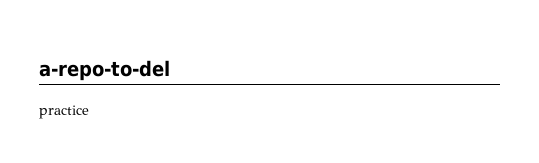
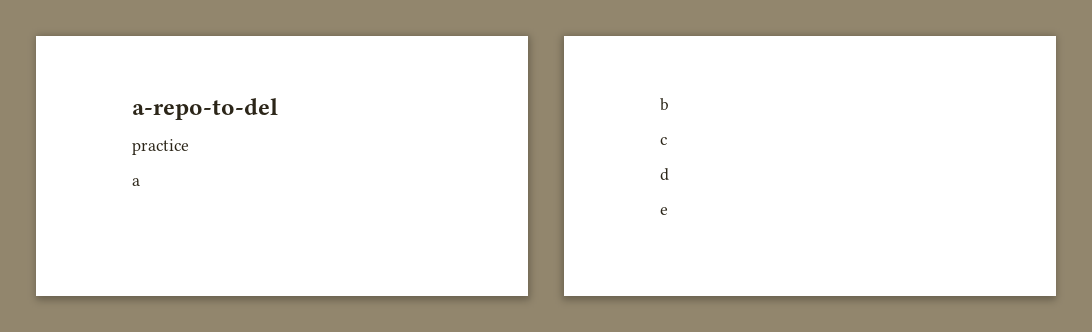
+ a
+ b
+ c
+ d
+ e

